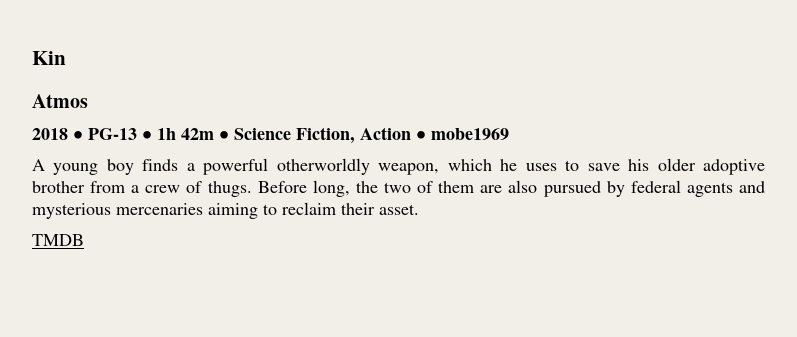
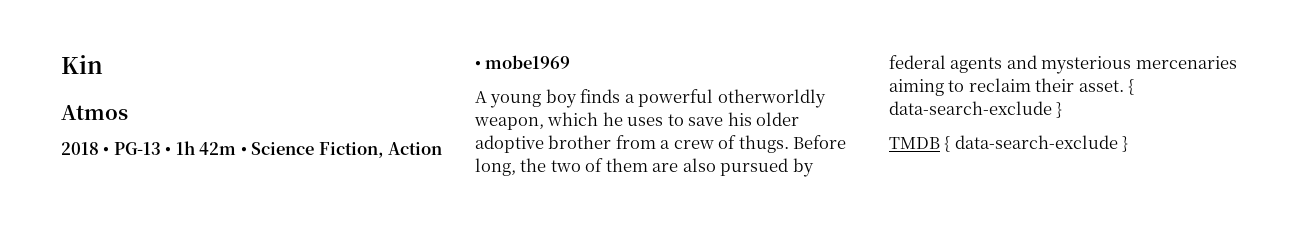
- Before long, the two of them are also pursued by federal agents and mysterious mercenaries aiming to reclaim their asset.
- TMDB
+ Before long, the two of them are also pursued by federal agents and mysterious mercenaries aiming to reclaim their asset. { data-search-exclude }
+ TMDB { data-search-exclude }

